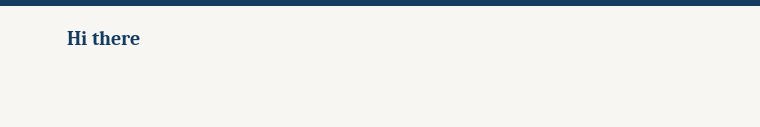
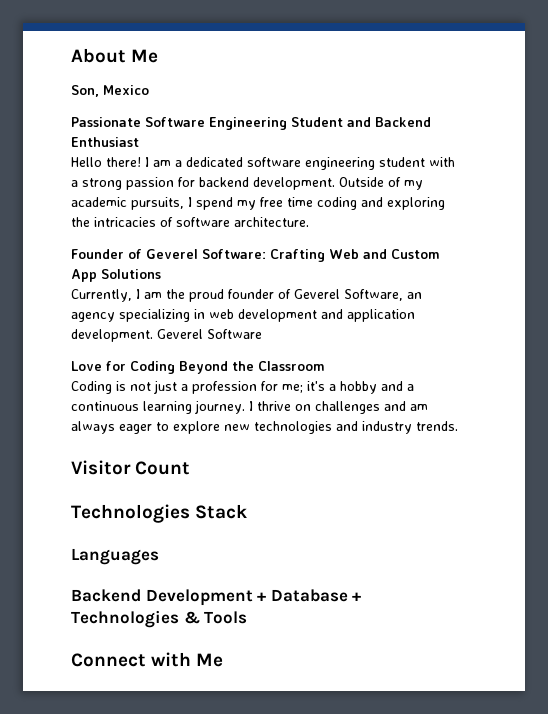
- Hi there
+ About Me
+ Son, Mexico
+ Passionate Software Engineering Student and Backend Enthusiast
+ Hello there! I am a dedicated software engineering student with a strong passion for backend development. Outside of my academic pursuits, I spend my free time coding and exploring the intricacies of software architecture.
+ Founder of Geverel Software: Crafting Web and Custom App Solutions
+ Currently, I am the proud founder of Geverel Software, an agency specializing in web development and application development. Geverel Software
+ Love for Coding Beyond the Classroom
+ Coding is not just a profession for me; it's a hobby and a continuous learning journey. I thrive on challenges and am always eager to explore new technologies and industry trends.
+ Visitor Count
+ Technologies Stack
+ Languages
+ Backend Development + Database + Technologies & Tools
+ Connect with Me

